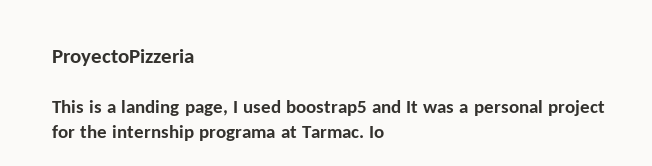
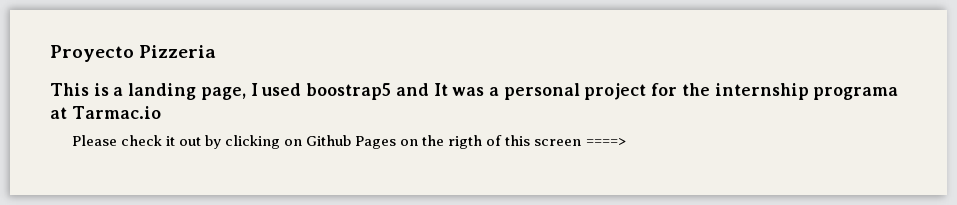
- ProyectoPizzeria
+ Proyecto Pizzeria
- This is a landing page, I used boostrap5 and It was a personal project for the internship programa at Tarmac. Io
+ This is a landing page, I used boostrap5 and It was a personal project for the internship programa at Tarmac.io
+ Please check it out by clicking on Github Pages on the rigth of this screen ====>

